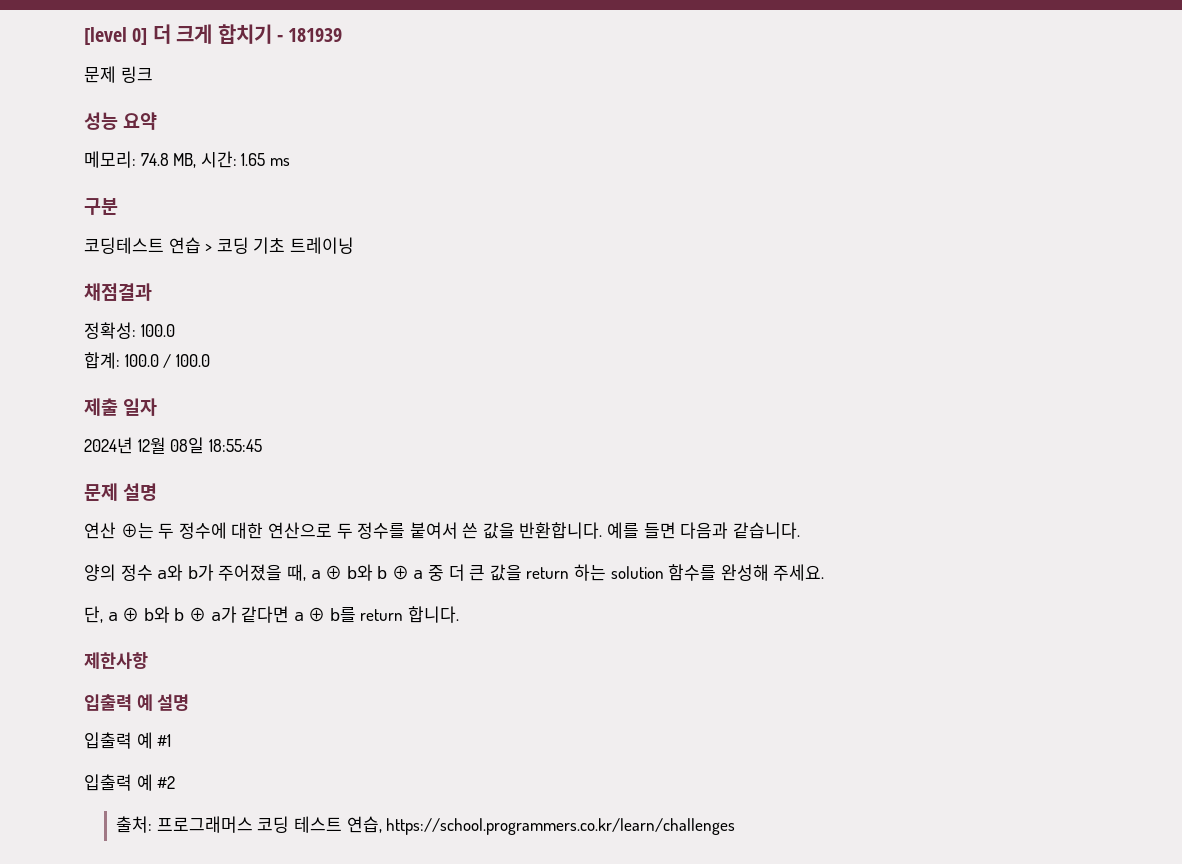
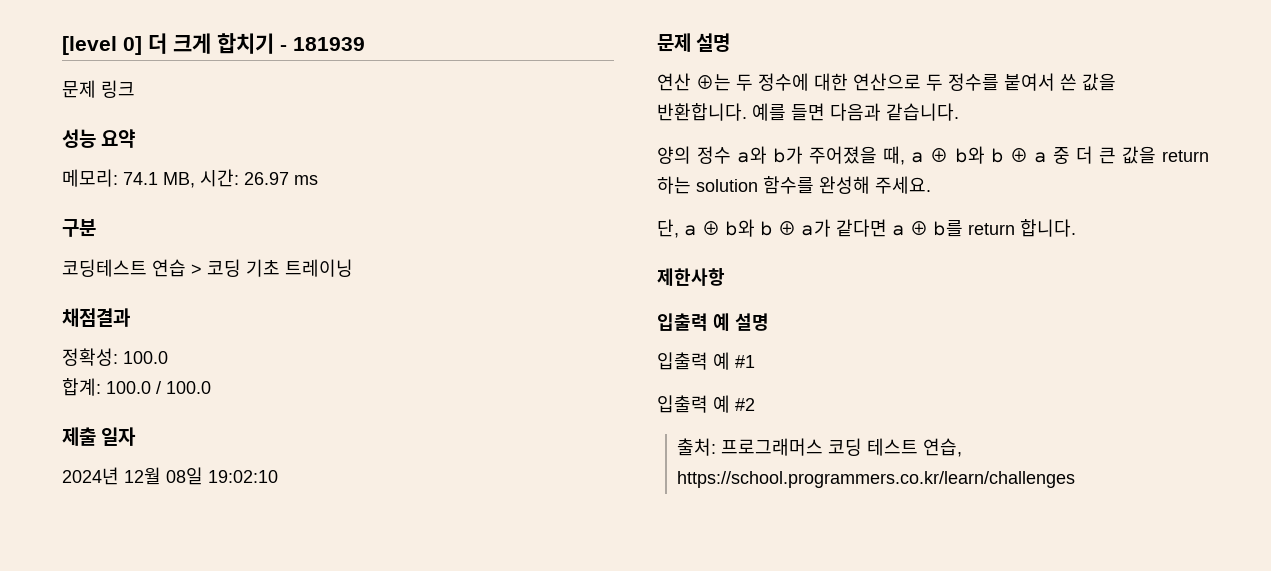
- 메모리: 74.8 MB, 시간: 1.65 ms
+ 메모리: 74.1 MB, 시간: 26.97 ms
- 2024년 12월 08일 18:55:45
+ 2024년 12월 08일 19:02:10

